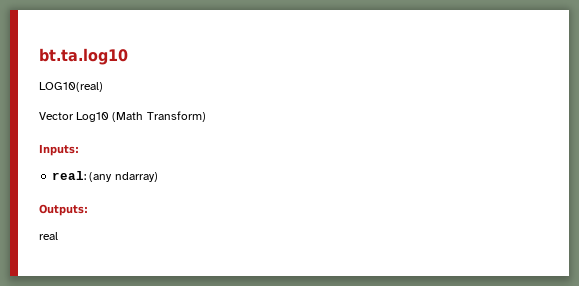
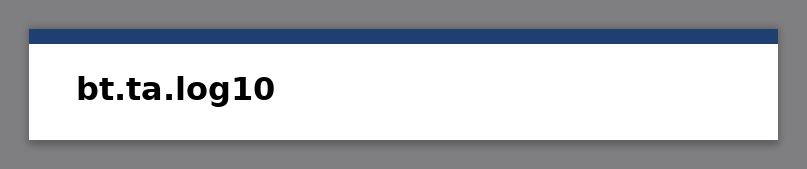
- LOG10(real)
- Vector Log10 (Math Transform)
- Inputs:
- real: (any ndarray)
- Outputs:
- real

